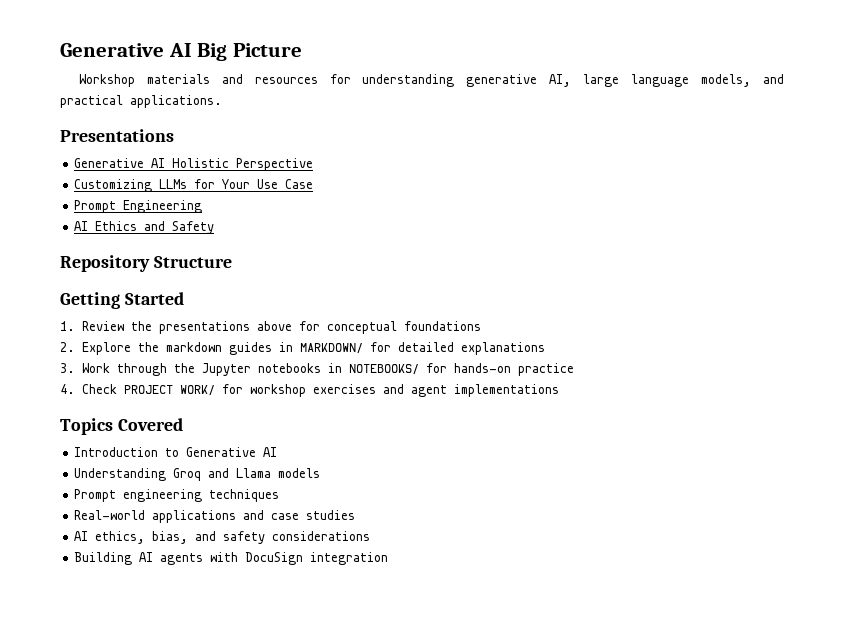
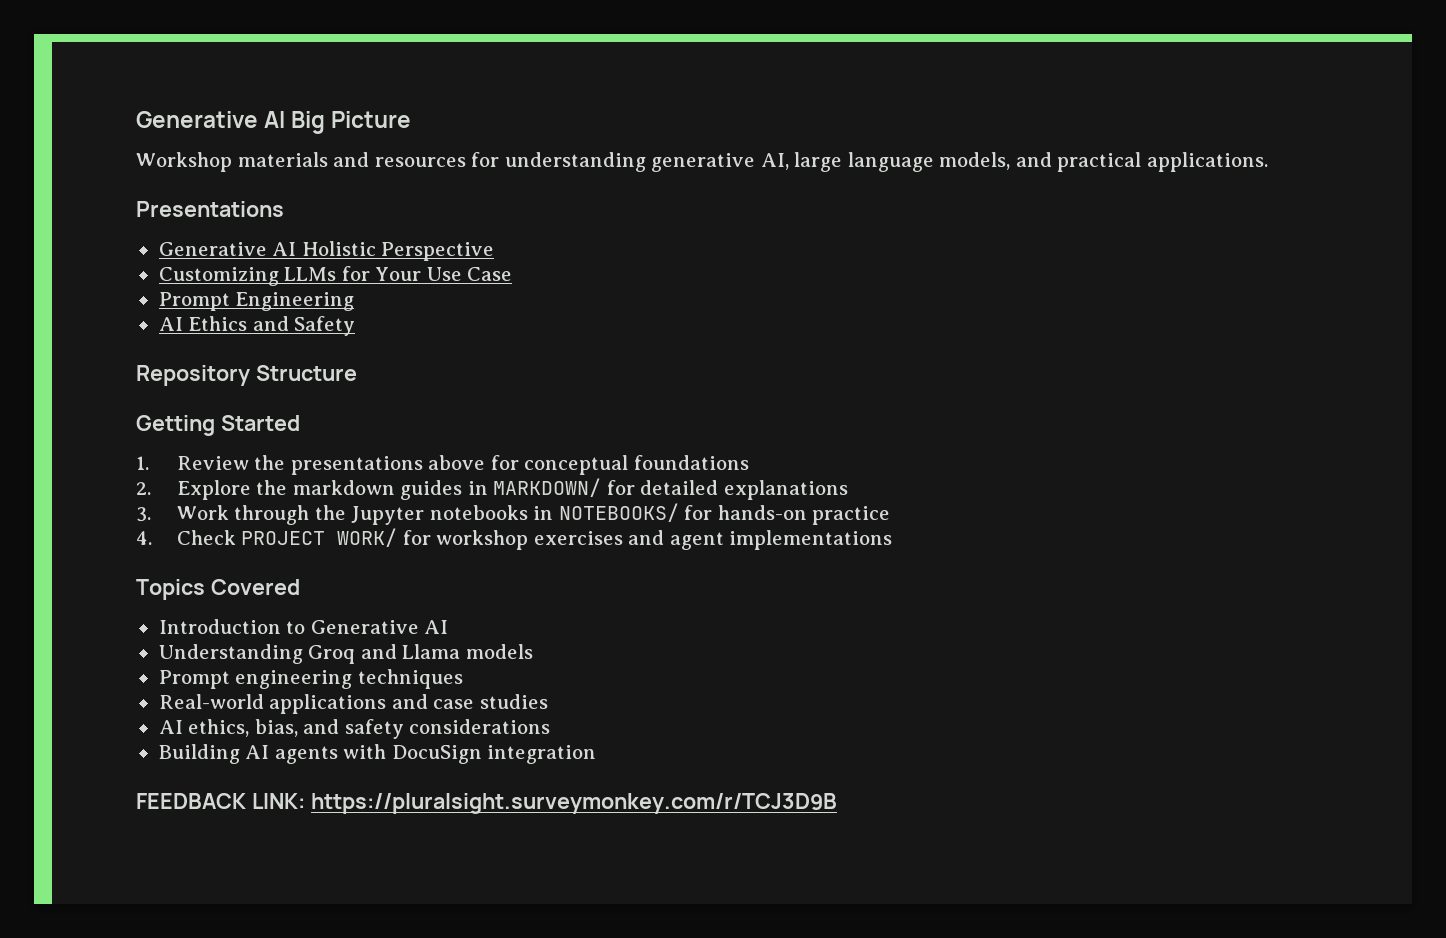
+ FEEDBACK LINK: https://pluralsight.surveymonkey.com/r/TCJ3D9B

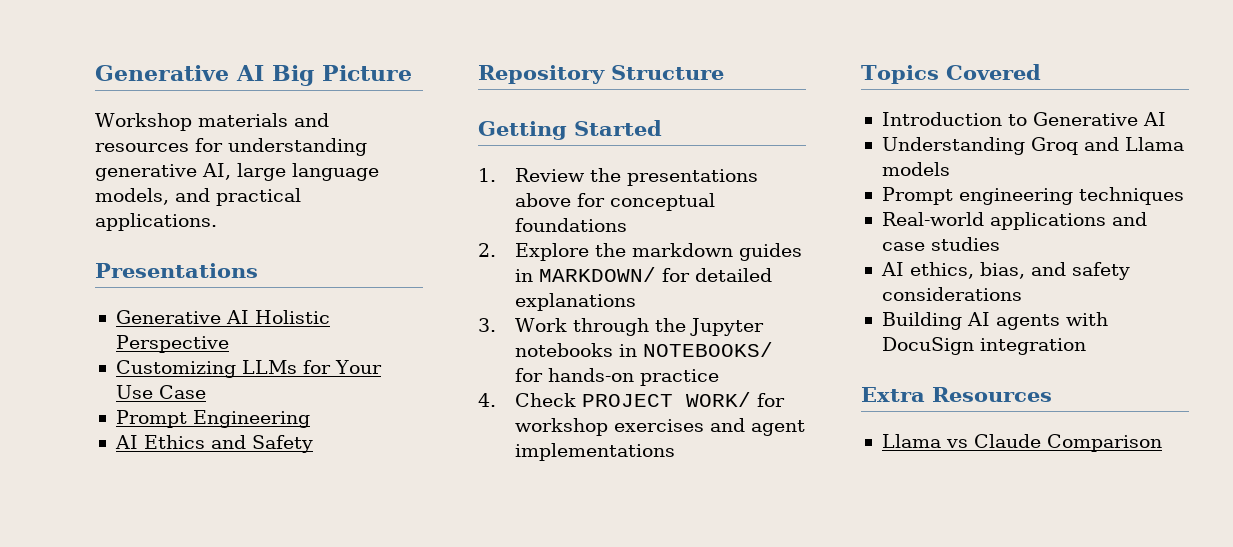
- FEEDBACK LINK: https://pluralsight.surveymonkey.com/r/TCJ3D9B
+ Extra Resources
+ Llama vs Claude Comparison

